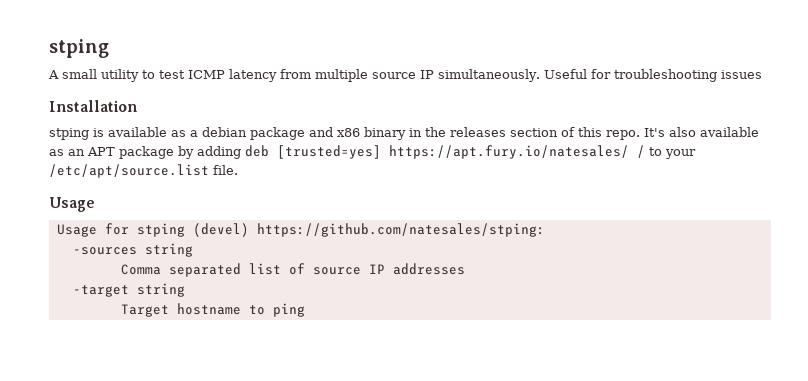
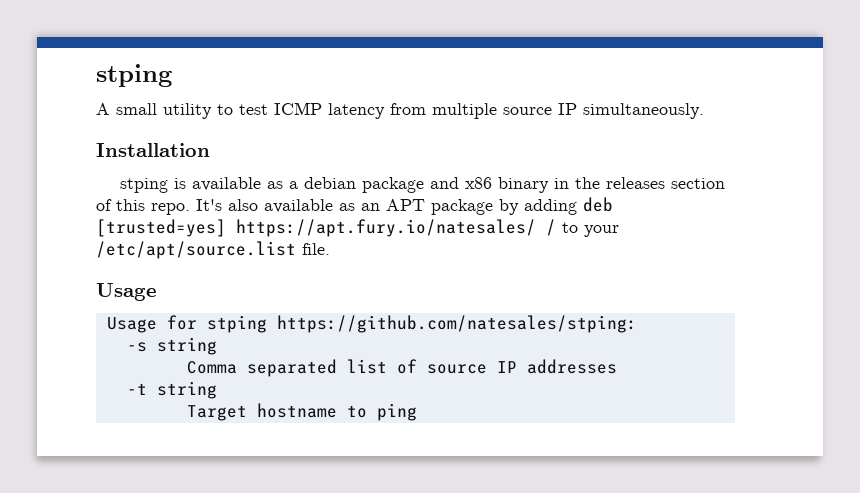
- Useful for troubleshooting issues
- Usage for stping (devel) https://github.com/natesales/stping:
+ Usage for stping https://github.com/natesales/stping:
- -sources string
+ -s string
- -target string
+ -t string

